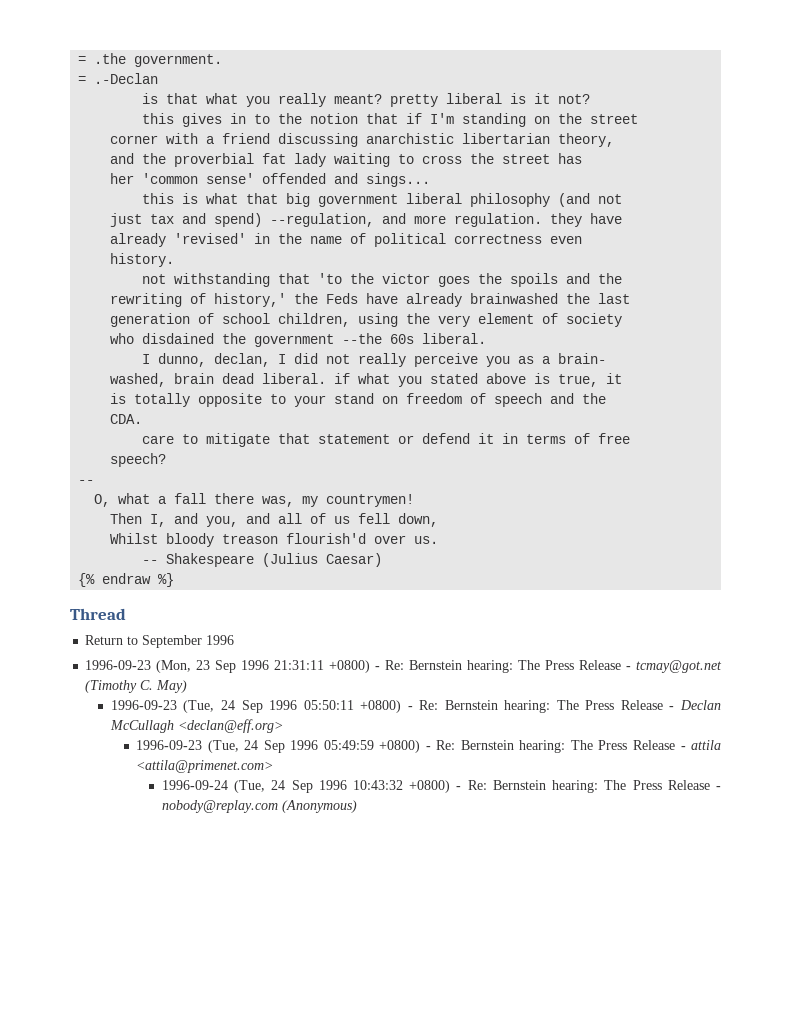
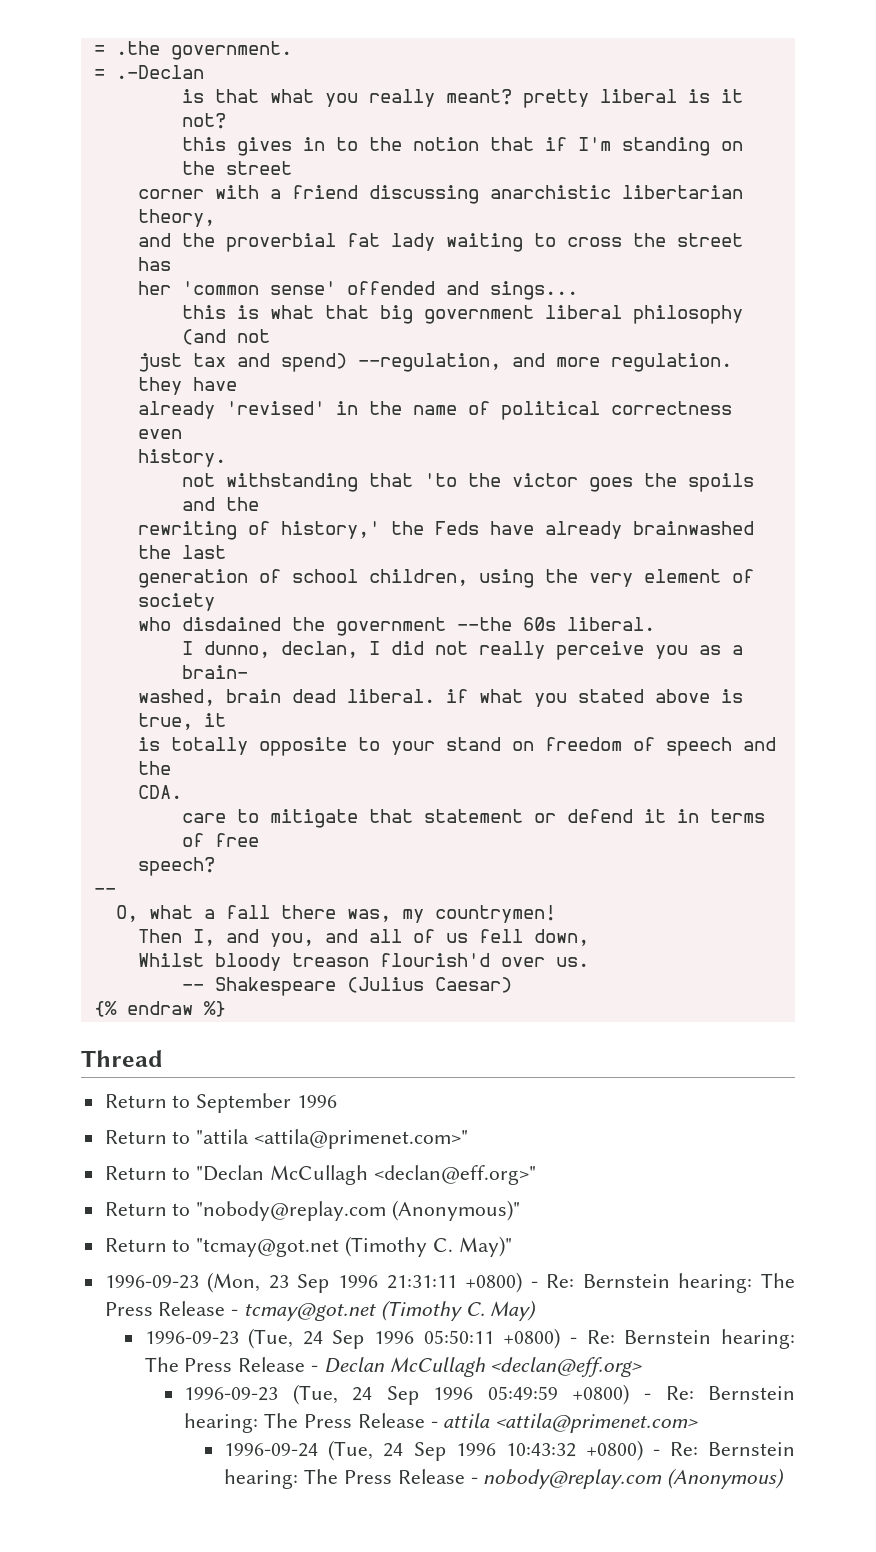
+ Return to "attila <attila@primenet.com>"
+ Return to "Declan McCullagh <declan@eff.org>"
+ Return to "nobody@replay.com (Anonymous)"
+ Return to "tcmay@got.net (Timothy C. May)"

